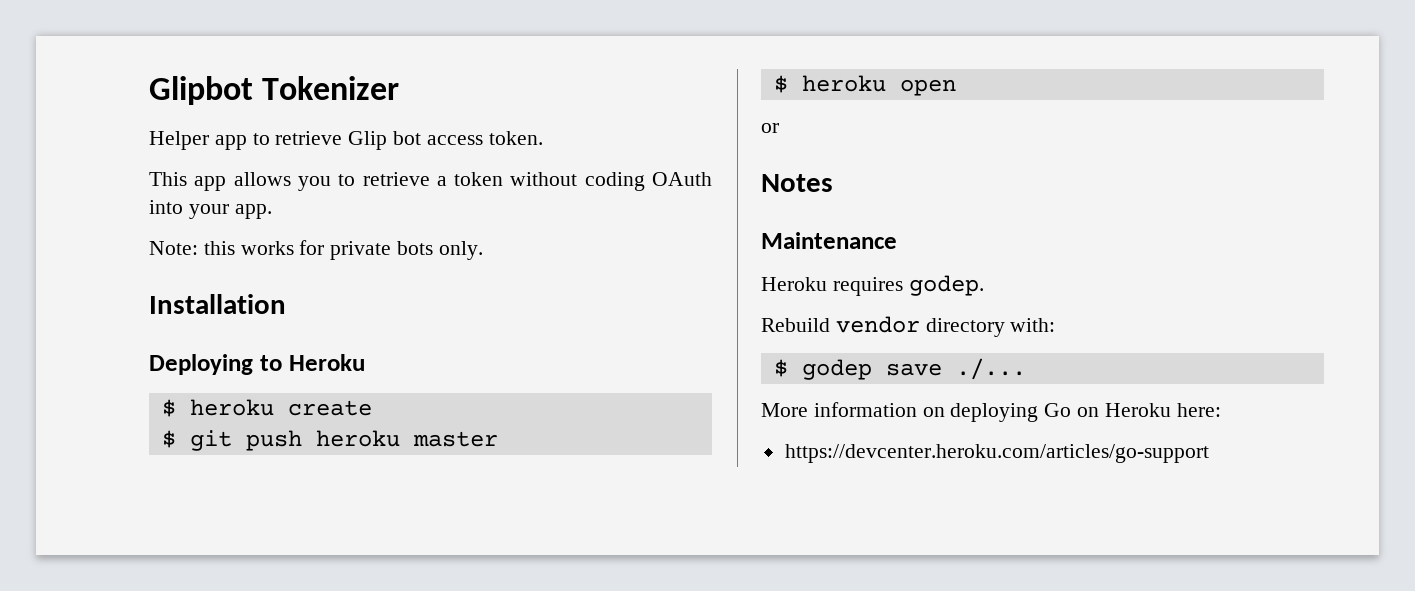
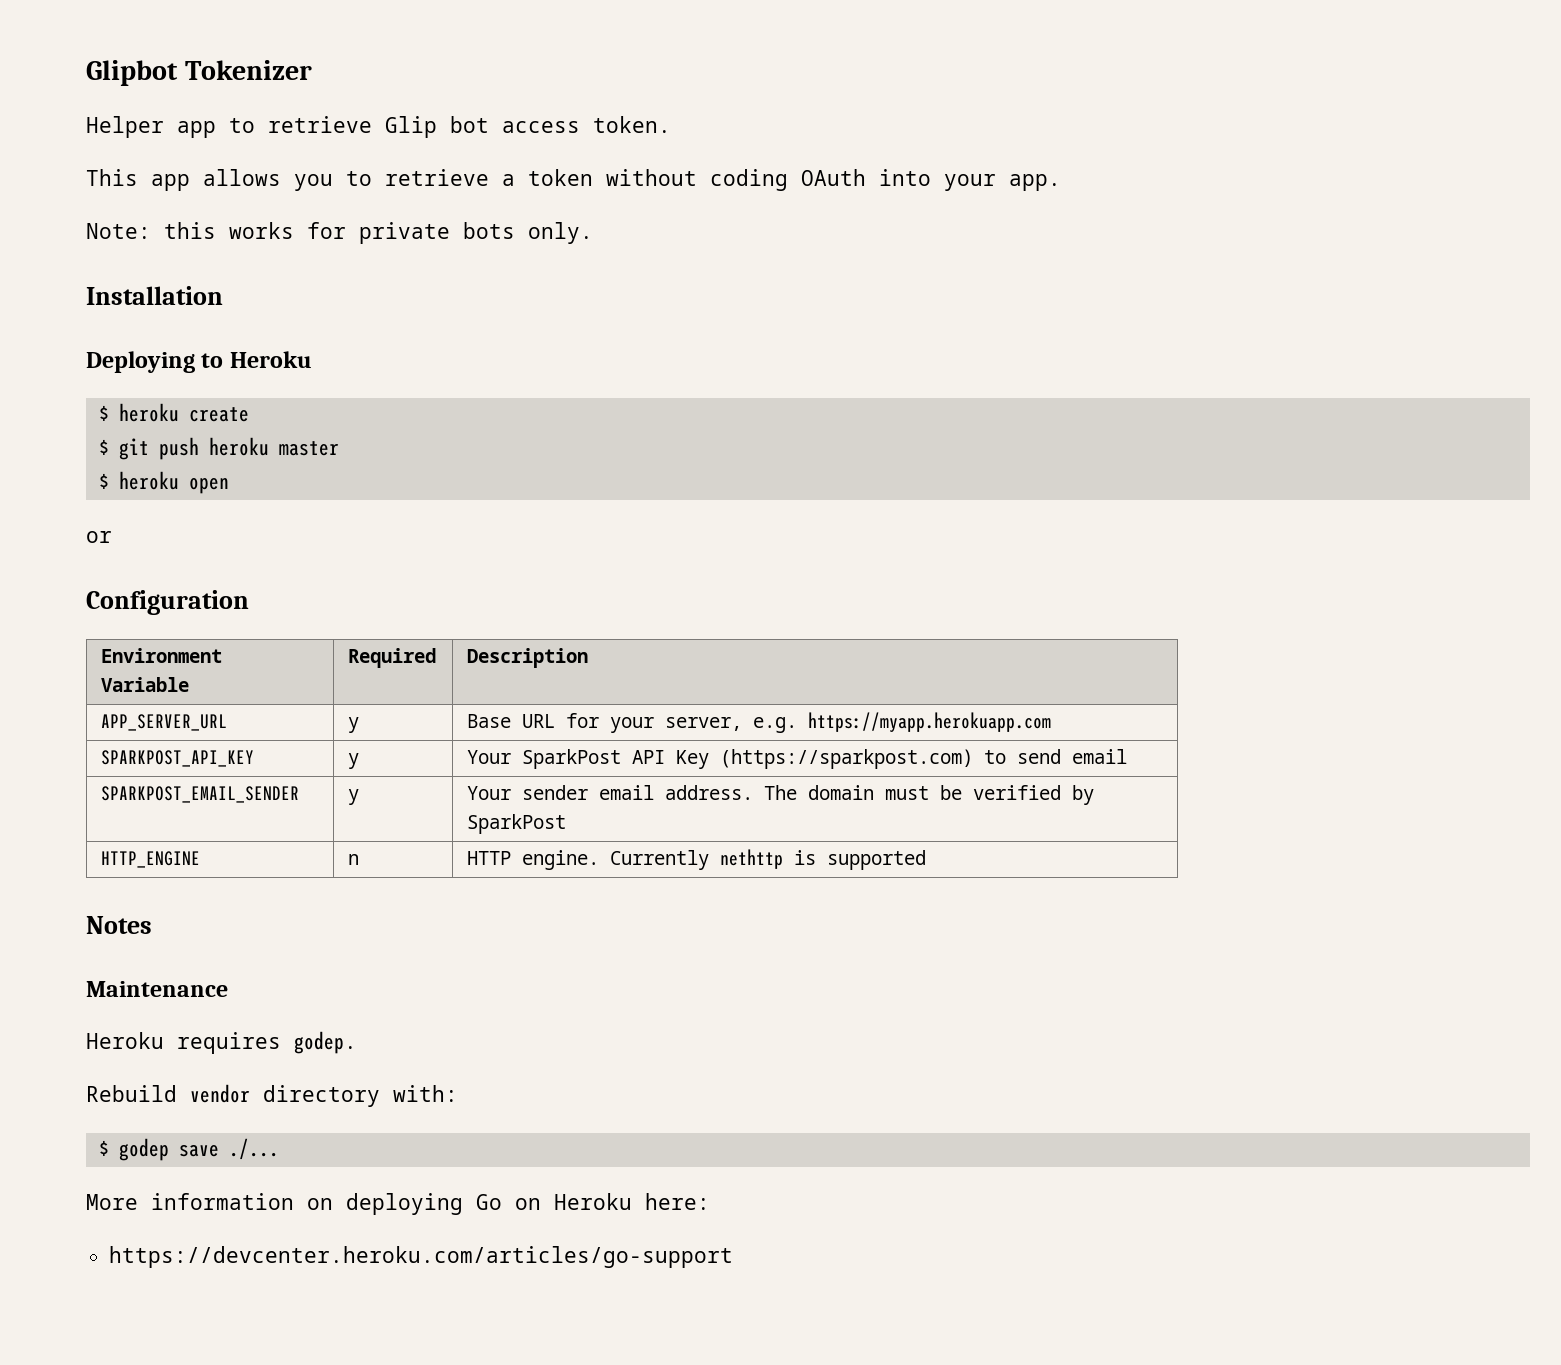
+ Configuration
+ Environment Variable | Required | Description
+ APP_SERVER_URL | y | Base URL for your server, e.g. https://myapp.herokuapp.com
+ SPARKPOST_API_KEY | y | Your SparkPost API Key (https://sparkpost.com) to send email
+ SPARKPOST_EMAIL_SENDER | y | Your sender email address. The domain must be verified by SparkPost
+ HTTP_ENGINE | n | HTTP engine. Currently nethttp is supported

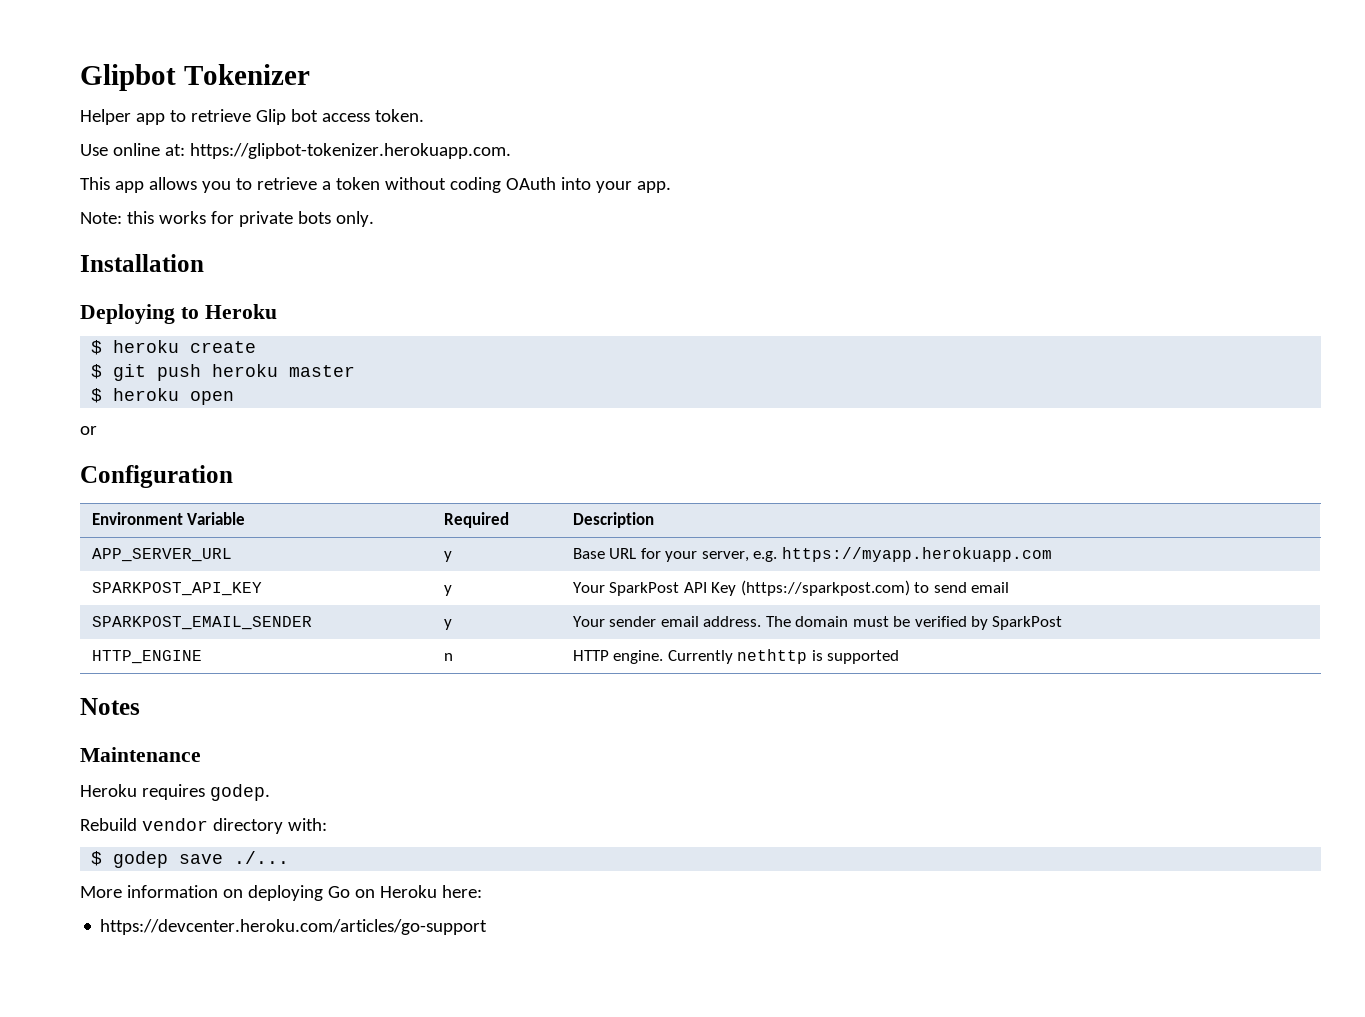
+ Use online at: https://glipbot-tokenizer.herokuapp.com.

